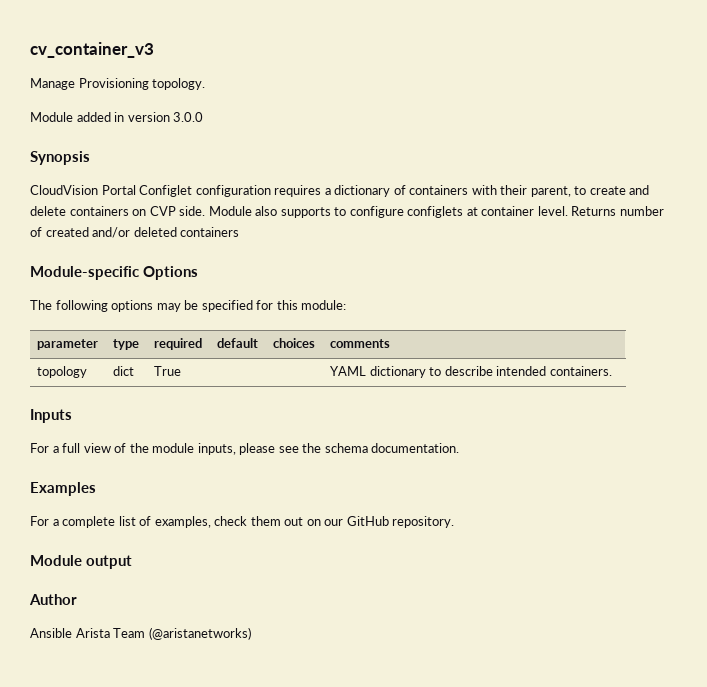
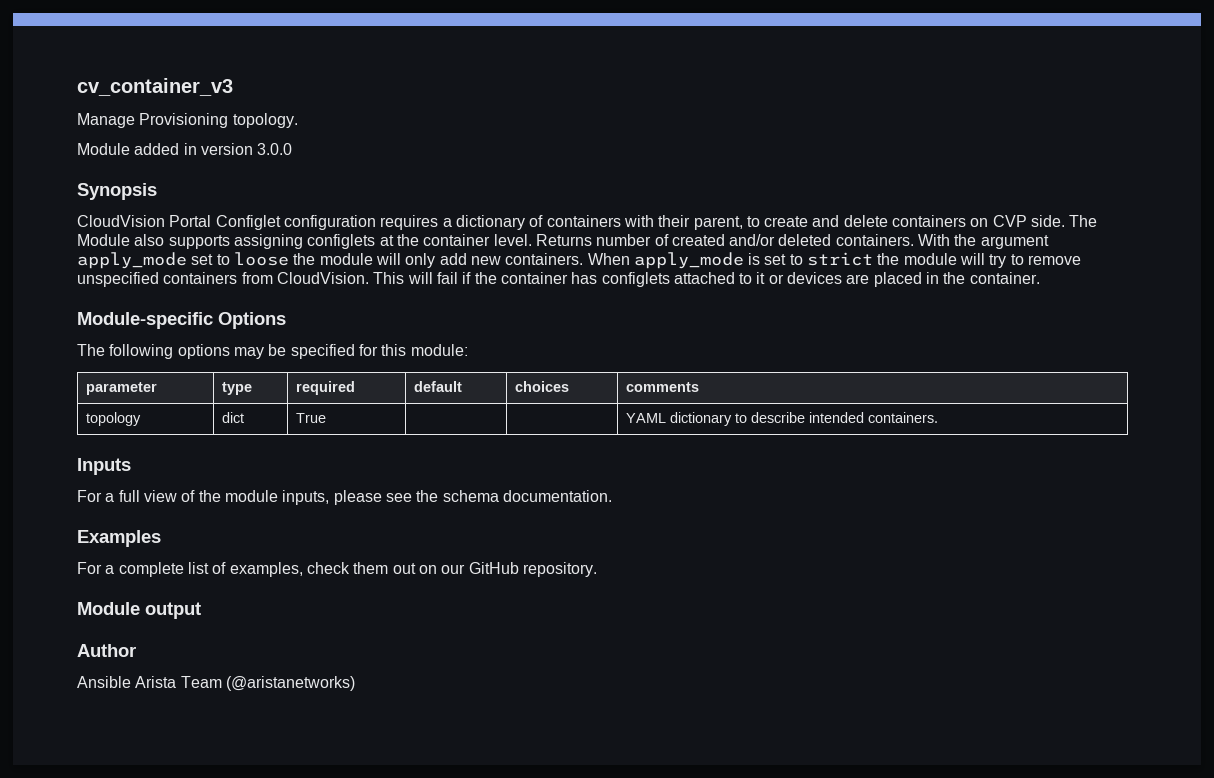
- Module also supports to configure configlets at container level.
+ The Module also supports assigning configlets at the container level.
- Returns number of created and/or deleted containers
+ Returns number of created and/or deleted containers. With the argument apply_mode set to loose the module will only add new containers. When apply_mode is set to strict the module will try to remove unspecified containers from CloudVision. This will fail if the container has configlets attached to it or devices are placed in the container.

